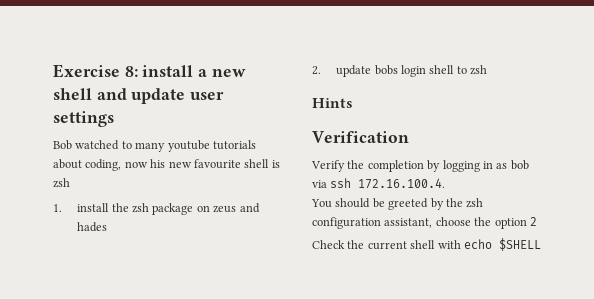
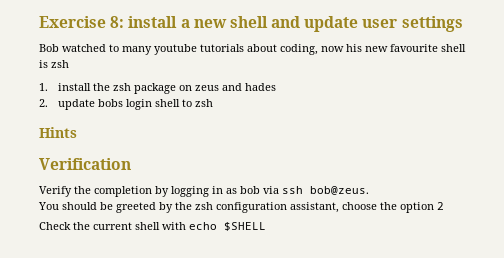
- Verify the completion by logging in as bob via ssh 172.16.100.4.
+ Verify the completion by logging in as bob via ssh bob@zeus.

